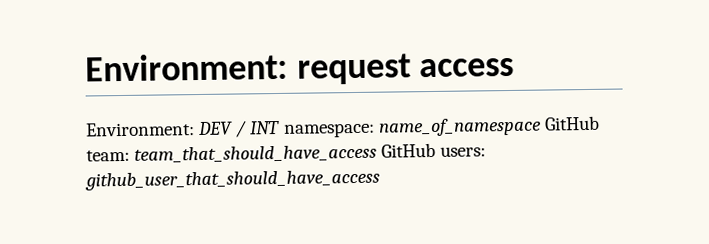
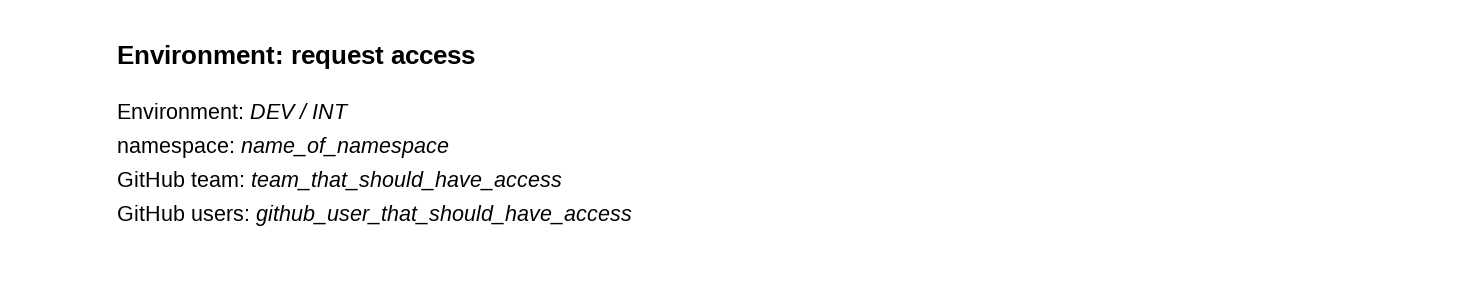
- Environment: DEV / INT namespace: name_of_namespace GitHub team: team_that_should_have_access GitHub users: github_user_that_should_have_access
+ Environment: DEV / INT
+ namespace: name_of_namespace
+ GitHub team: team_that_should_have_access
+ GitHub users: github_user_that_should_have_access

